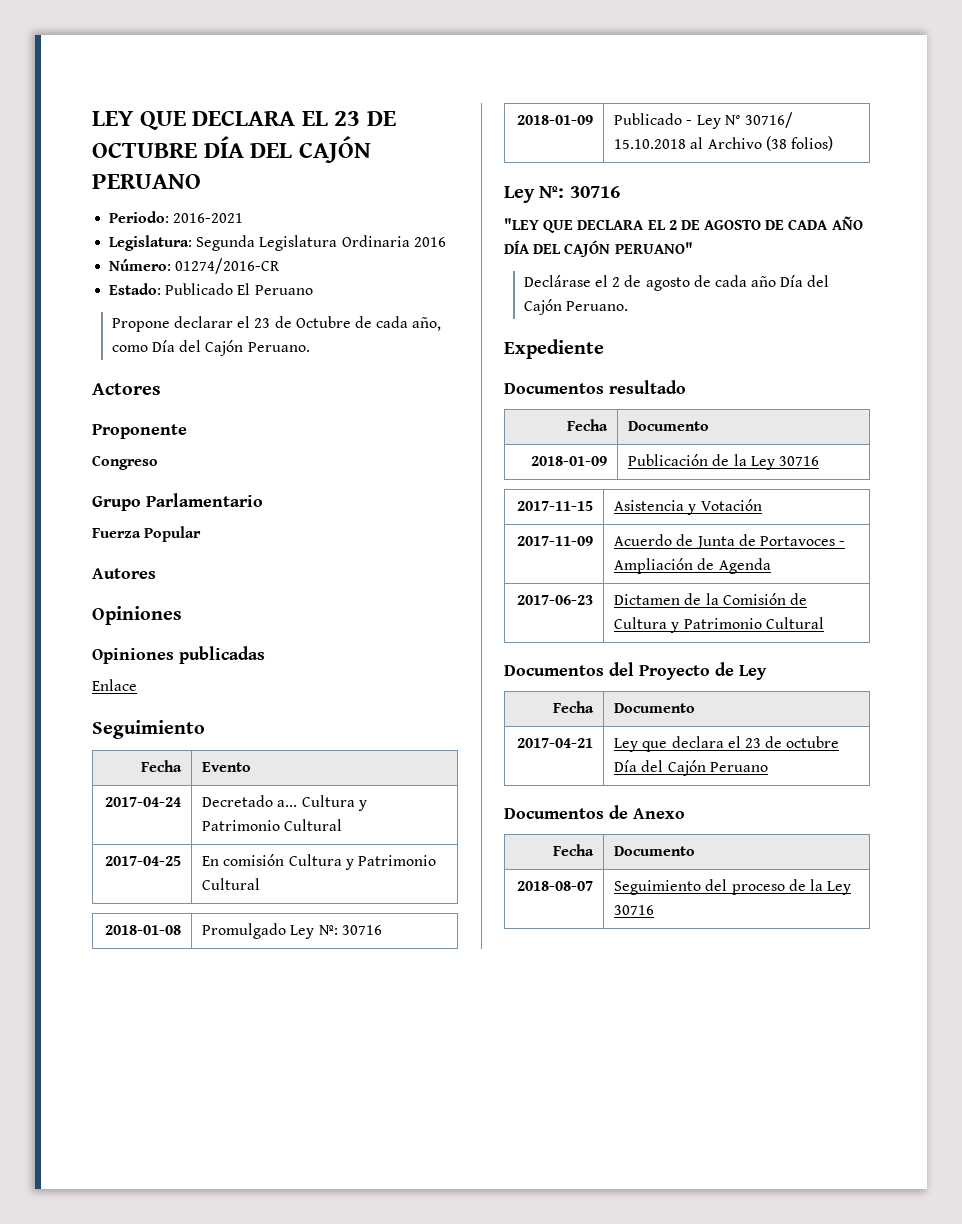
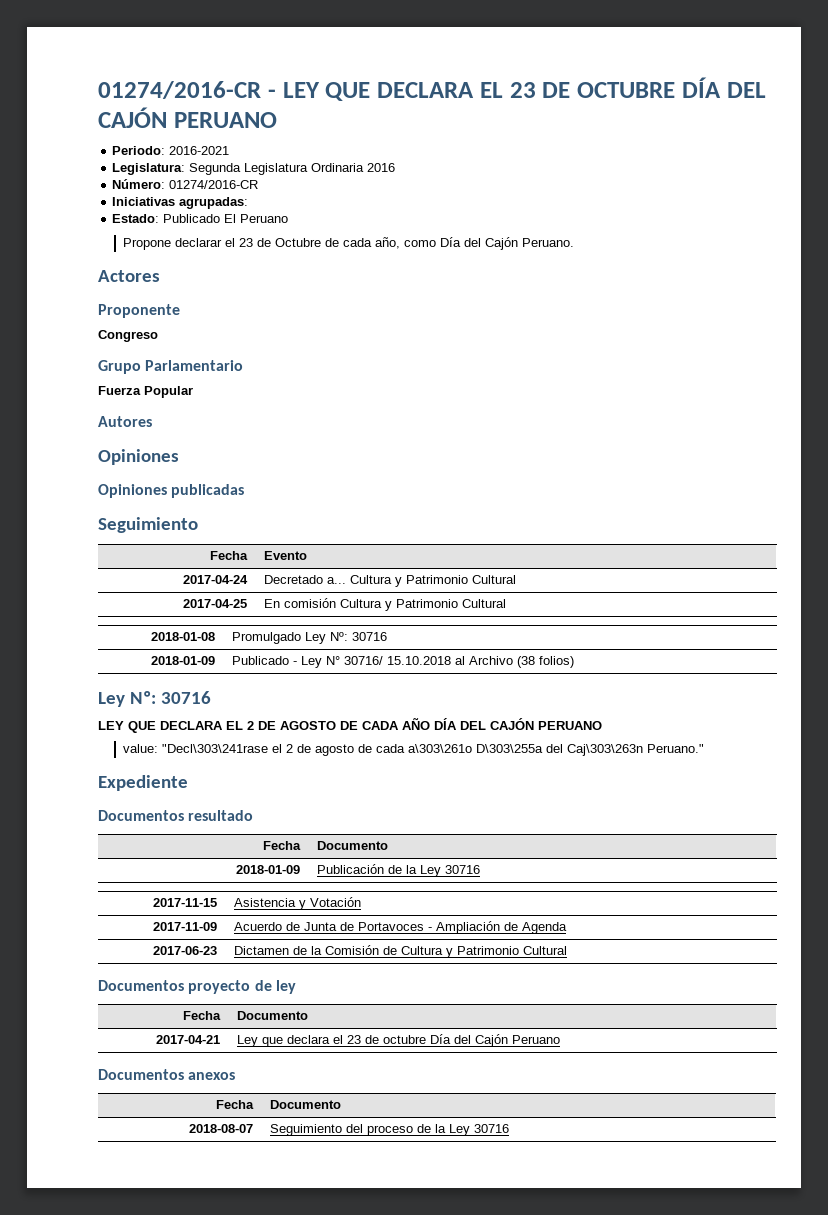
- LEY QUE DECLARA EL 23 DE OCTUBRE DÍA DEL CAJÓN PERUANO
+ 01274/2016-CR - LEY QUE DECLARA EL 23 DE OCTUBRE DÍA DEL CAJÓN PERUANO
+ Iniciativas agrupadas:
- Enlace
- "LEY QUE DECLARA EL 2 DE AGOSTO DE CADA AÑO DÍA DEL CAJÓN PERUANO"
- Declárase el 2 de agosto de cada año Día del Cajón Peruano.
+ LEY QUE DECLARA EL 2 DE AGOSTO DE CADA AÑO DÍA DEL CAJÓN PERUANO
+ value: "Decl\303\241rase el 2 de agosto de cada a\303\261o D\303\255a del Caj\303\263n Peruano."
- Documentos del Proyecto de Ley
+ Documentos proyecto de ley
- Documentos de Anexo
+ Documentos anexos

